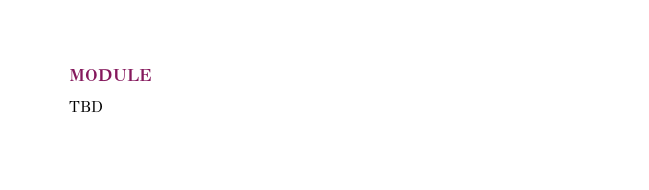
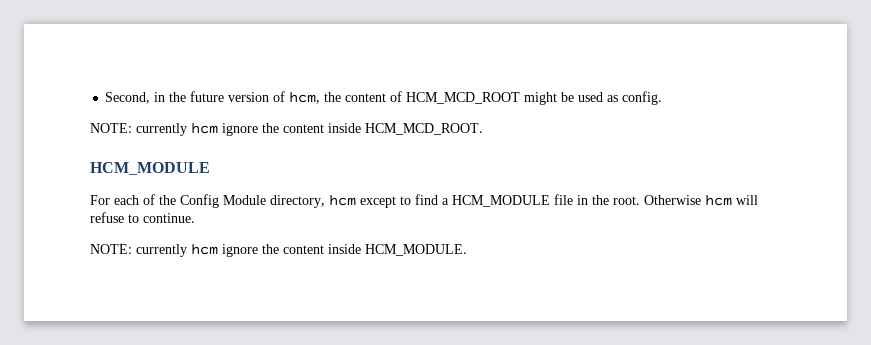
- MODULE
- TBD
+ Second, in the future version of hcm, the content of HCM_MCD_ROOT might be used as config.
+ NOTE: currently hcm ignore the content inside HCM_MCD_ROOT.
+ HCM_MODULE
+ For each of the Config Module directory, hcm except to find a HCM_MODULE file in the root. Otherwise hcm will refuse to continue.
+ NOTE: currently hcm ignore the content inside HCM_MODULE.

